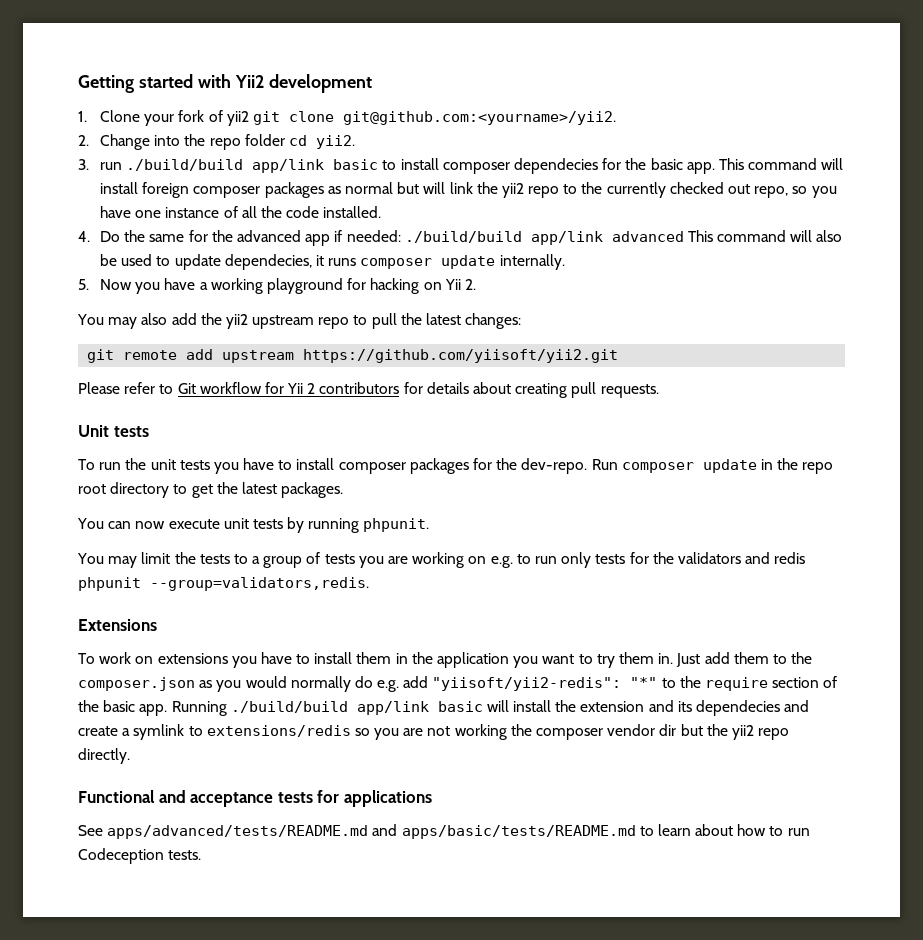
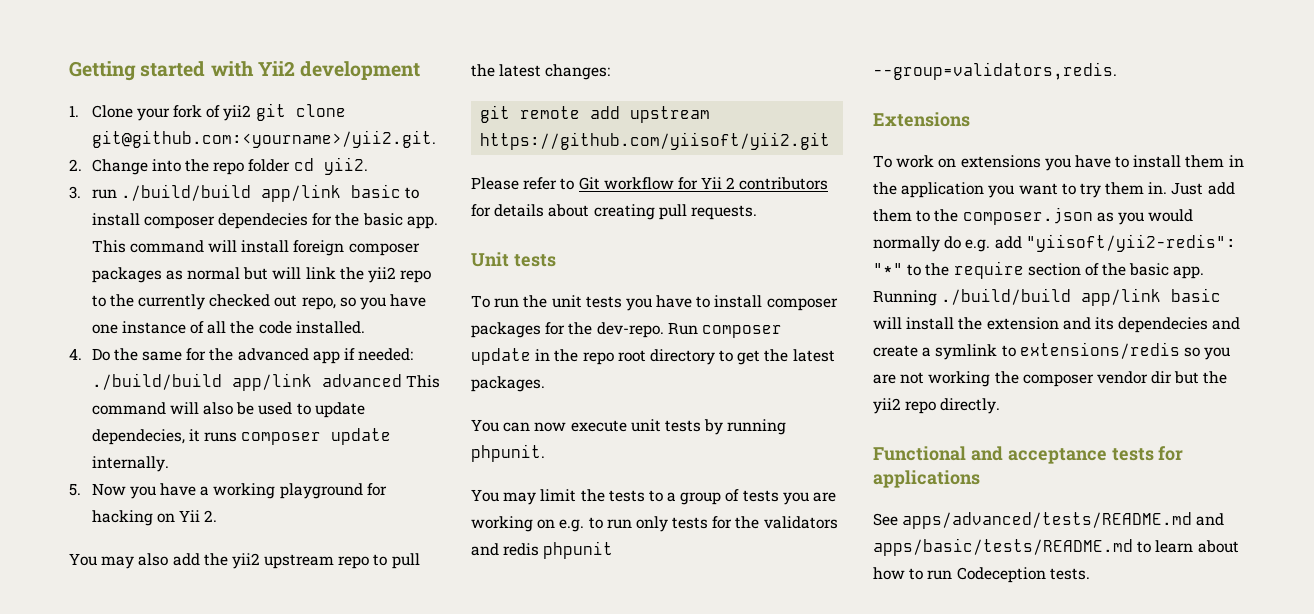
- 1. Clone your fork of yii2 git clone git@github.com:<yourname>/yii2.
+ 1. Clone your fork of yii2 git clone git@github.com:<yourname>/yii2.git.

